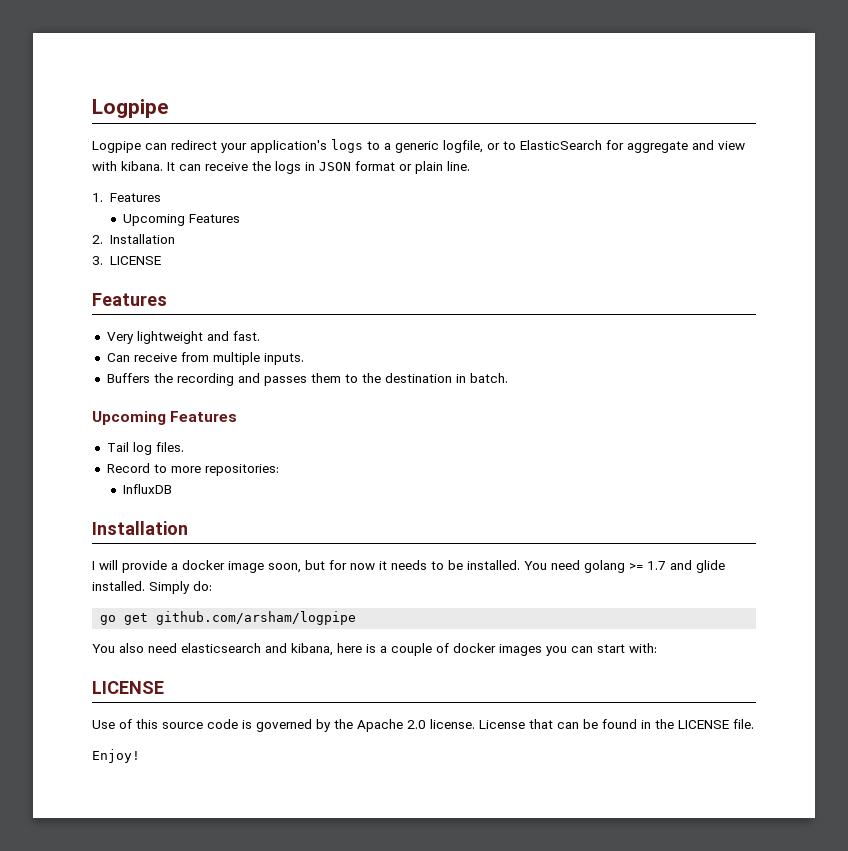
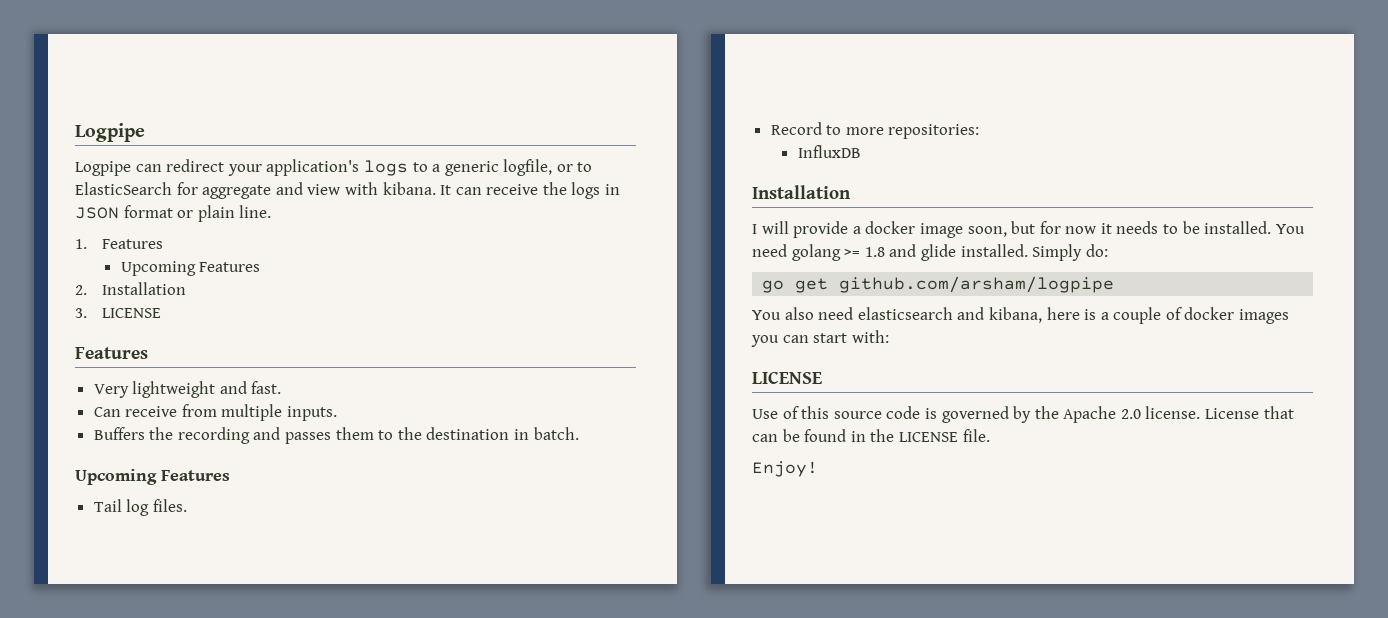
- You need golang >= 1.7 and glide installed.
+ You need golang >= 1.8 and glide installed.

